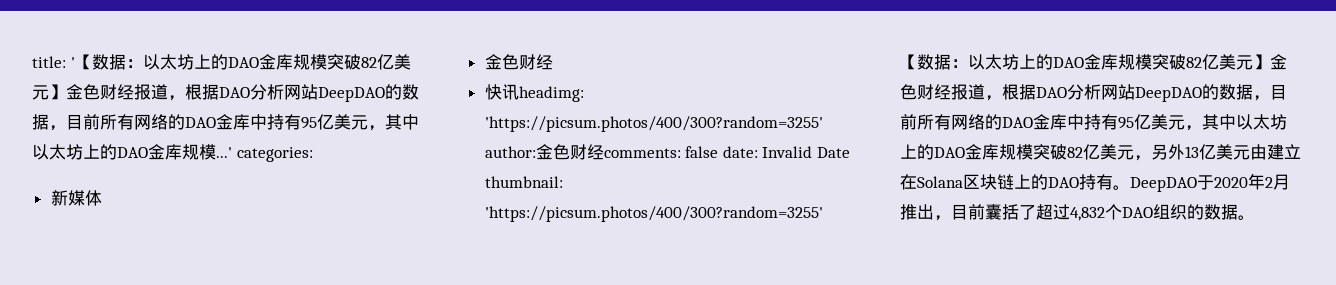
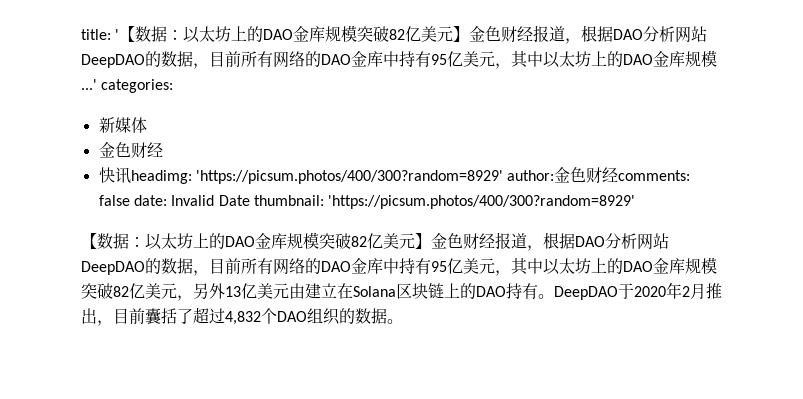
- 快讯headimg: 'https://picsum.photos/400/300?random=3255' author:金色财经comments: false date: Invalid Date thumbnail: 'https://picsum.photos/400/300?random=3255'
+ 快讯headimg: 'https://picsum.photos/400/300?random=8929' author:金色财经comments: false date: Invalid Date thumbnail: 'https://picsum.photos/400/300?random=8929'

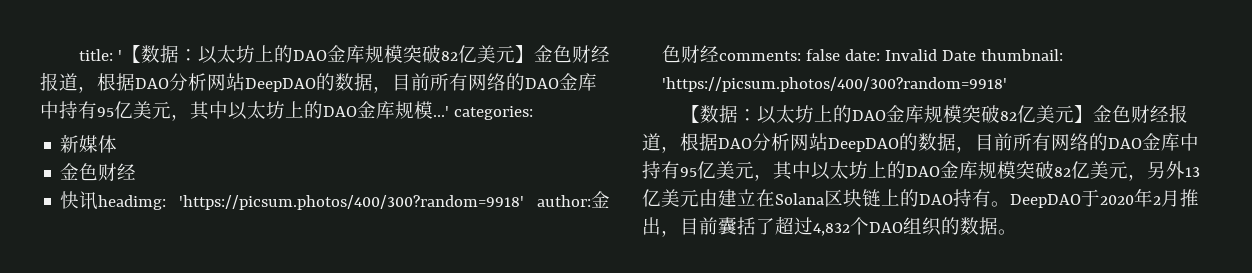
- 快讯headimg: 'https://picsum.photos/400/300?random=8929' author:金色财经comments: false date: Invalid Date thumbnail: 'https://picsum.photos/400/300?random=8929'
+ 快讯headimg: 'https://picsum.photos/400/300?random=9918' author:金色财经comments: false date: Invalid Date thumbnail: 'https://picsum.photos/400/300?random=9918'

